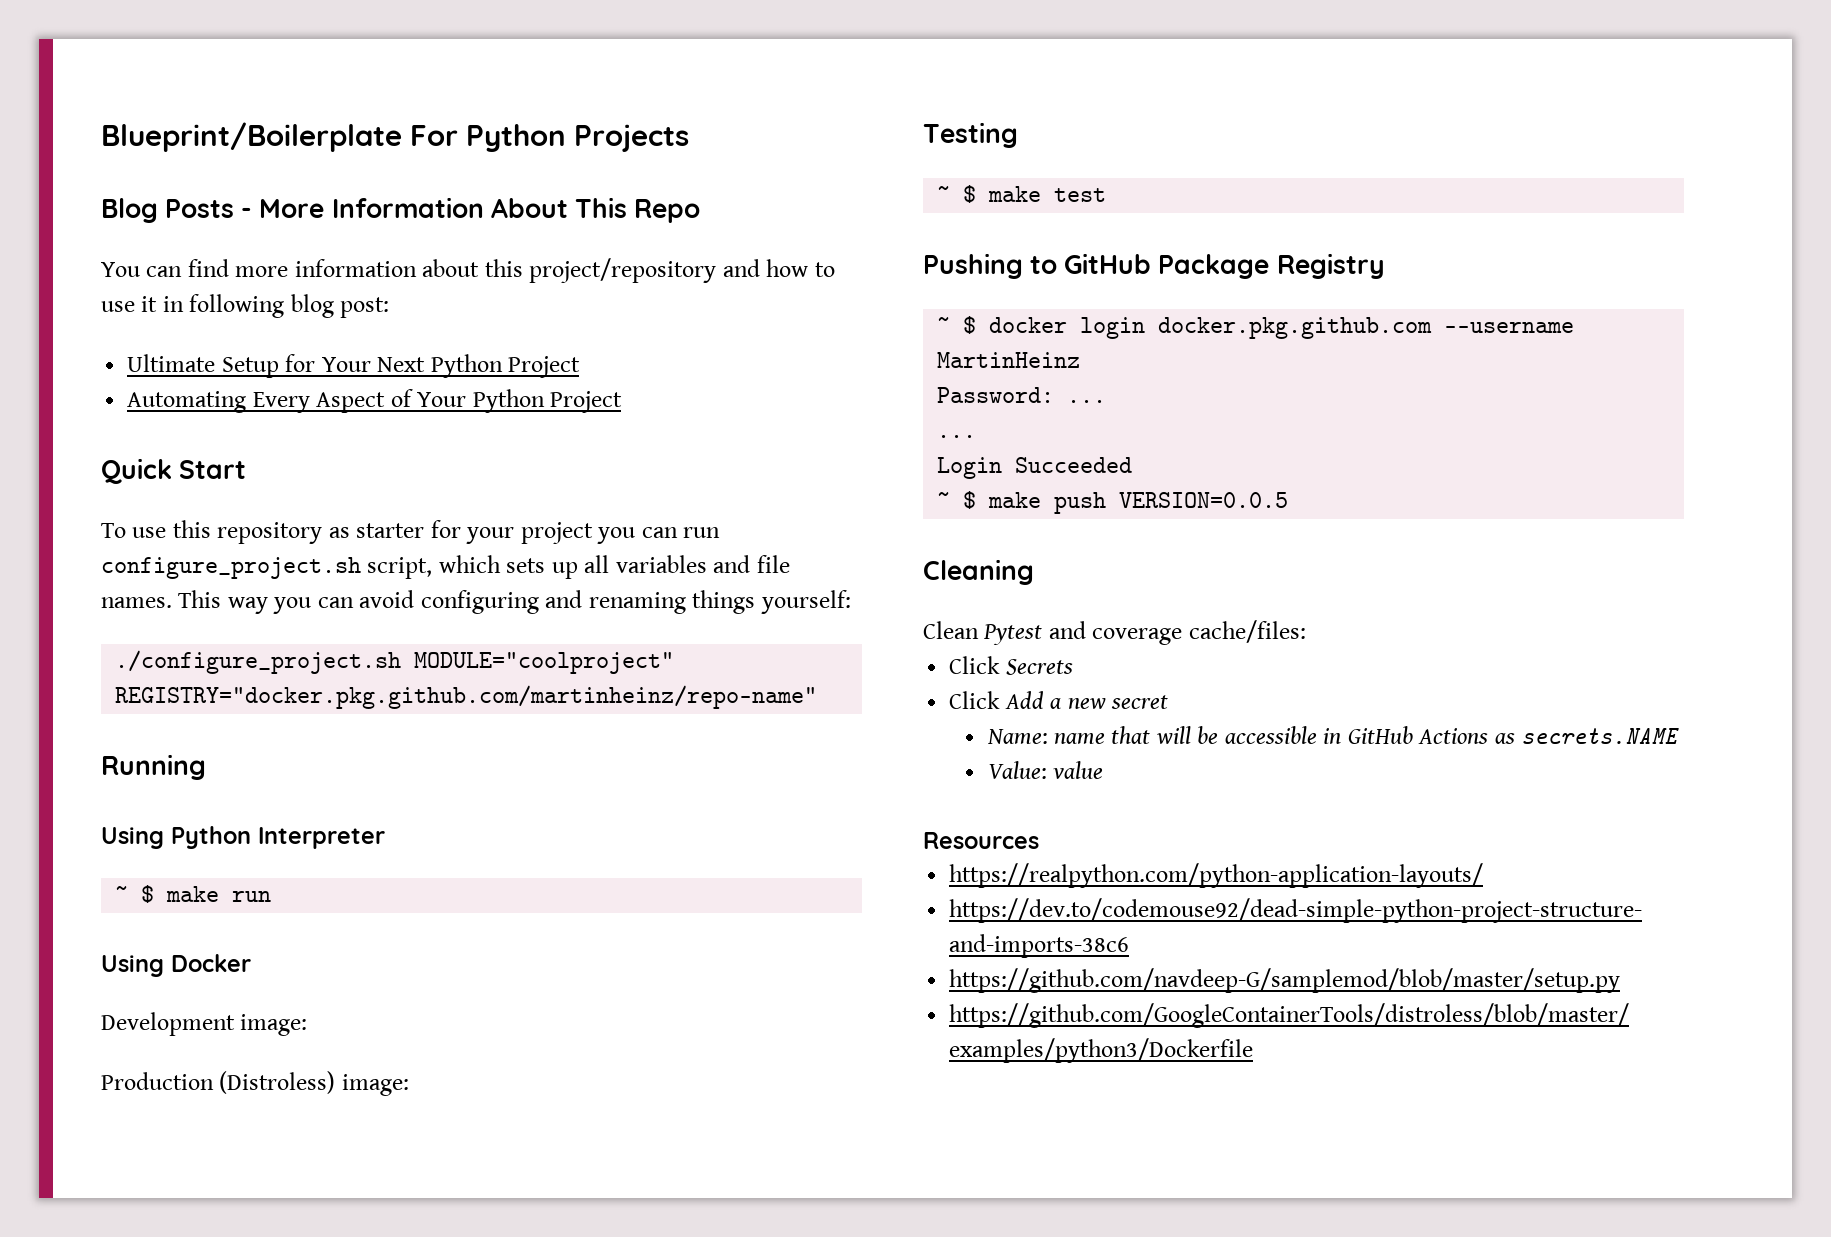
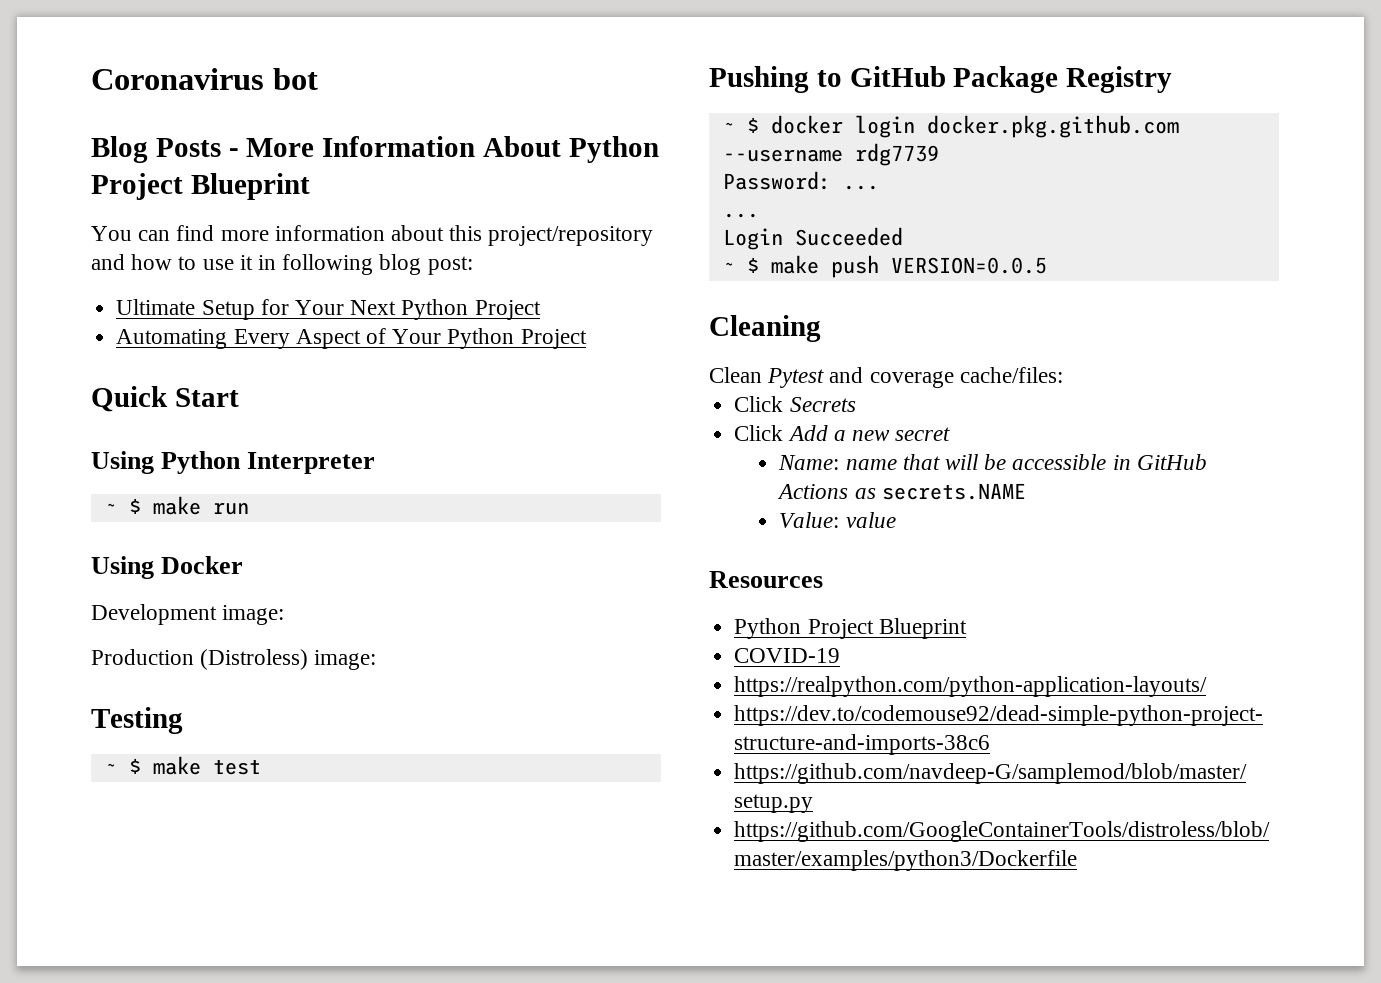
- Blueprint/Boilerplate For Python Projects
+ Coronavirus bot
- Blog Posts - More Information About This Repo
+ Blog Posts - More Information About Python Project Blueprint
- To use this repository as starter for your project you can run configure_project.sh script, which sets up all variables and file names. This way you can avoid configuring and renaming things yourself:
- ./configure_project.sh MODULE="coolproject" REGISTRY="docker.pkg.github.com/martinheinz/repo-name"
- Running
- ~ $ docker login docker.pkg.github.com --username MartinHeinz
+ ~ $ docker login docker.pkg.github.com --username rdg7739
  Resources
+ Python Project Blueprint
+ COVID-19

